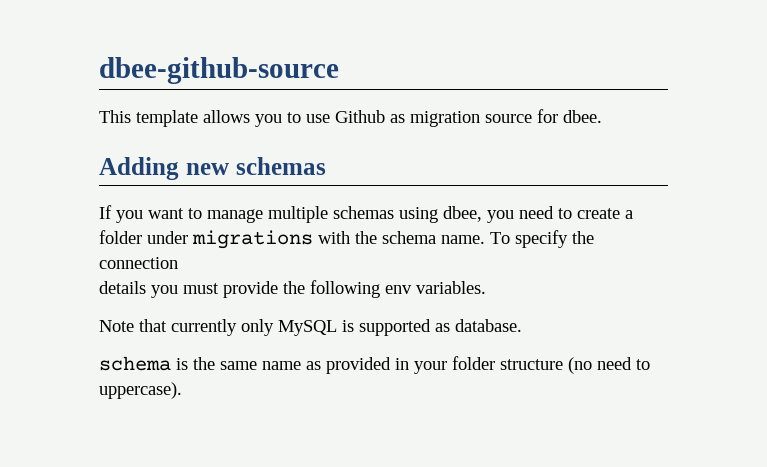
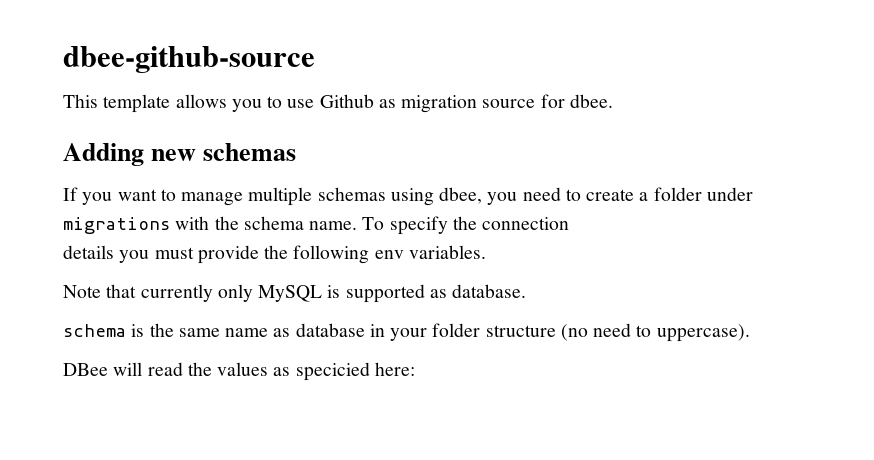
- schema is the same name as provided in your folder structure (no need to uppercase).
+ schema is the same name as database in your folder structure (no need to uppercase).
+ DBee will read the values as specicied here:

